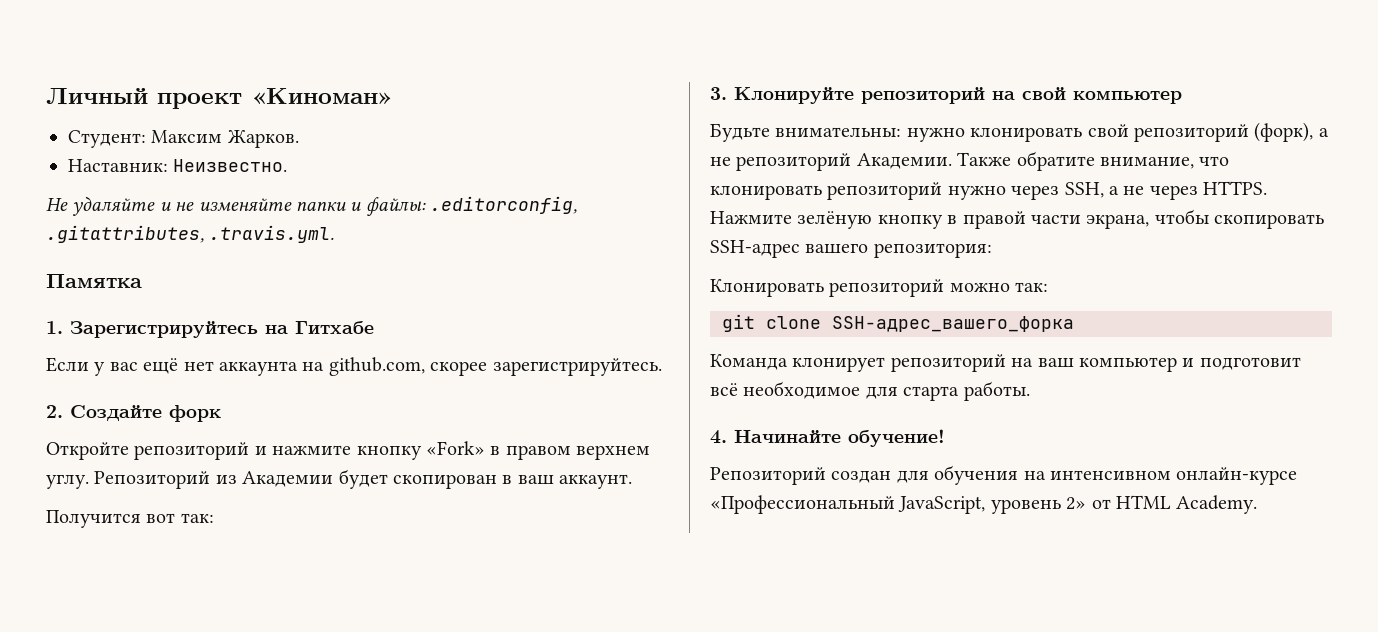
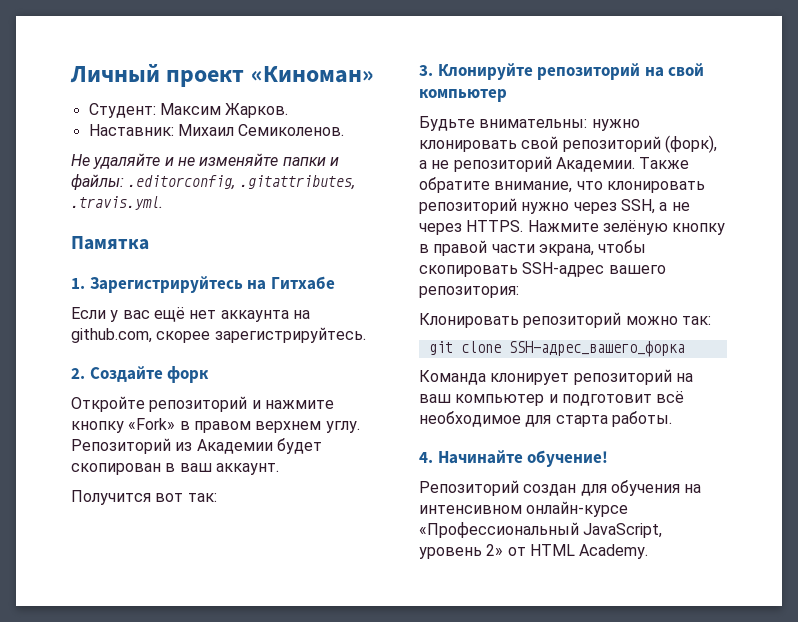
- Наставник: Неизвестно.
+ Наставник: Михаил Семиколенов.

